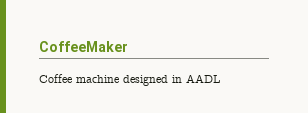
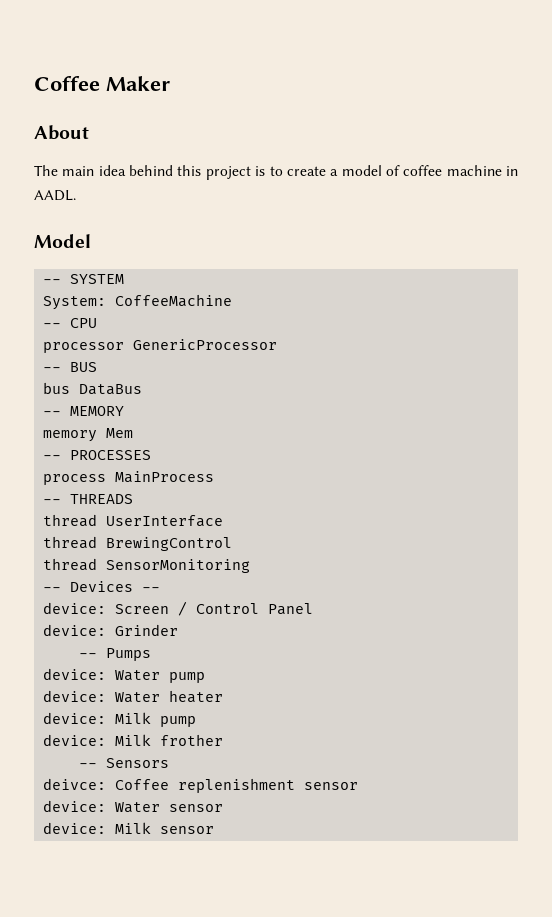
- CoffeeMaker
- Coffee machine designed in AADL
+ Coffee Maker
+ About
+ The main idea behind this project is to create a model of coffee machine in AADL.
+ Model
+ -- SYSTEM
+ System: CoffeeMachine
+ -- CPU
+ processor GenericProcessor
+ -- BUS
+ bus DataBus
+ -- MEMORY
+ memory Mem
+ -- PROCESSES
+ process MainProcess
+ -- THREADS
+ thread UserInterface
+ thread BrewingControl
+ thread SensorMonitoring
+ -- Devices --
+ device: Screen / Control Panel
+ device: Grinder
+ -- Pumps
+ device: Water pump
+ device: Water heater
+ device: Milk pump
+ device: Milk frother
+ -- Sensors
+ deivce: Coffee replenishment sensor
+ device: Water sensor
+ device: Milk sensor

